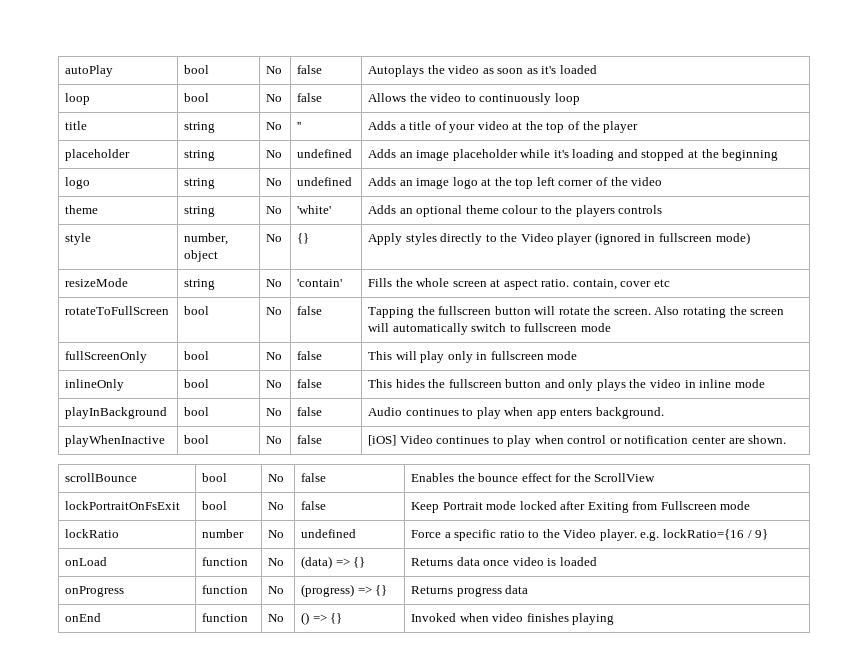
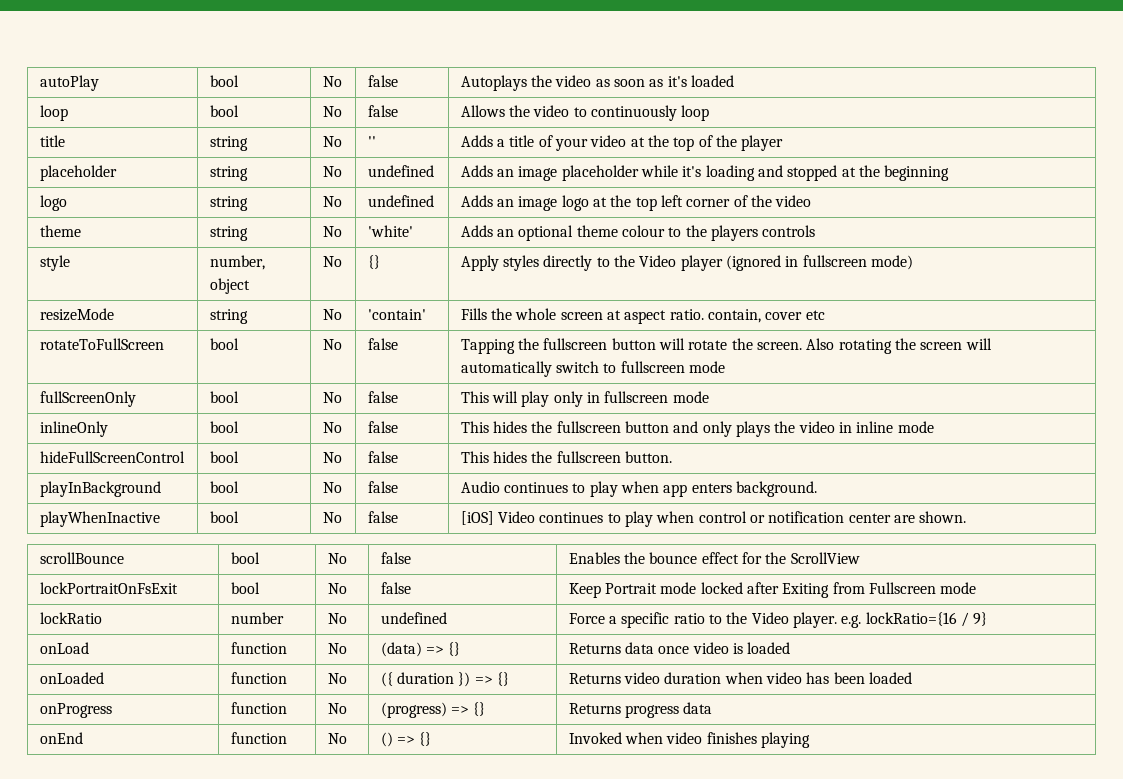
+ hideFullScreenControl | bool | No | false | This hides the fullscreen button.
+ onLoaded | function | No | ({ duration }) => {} | Returns video duration when video has been loaded

